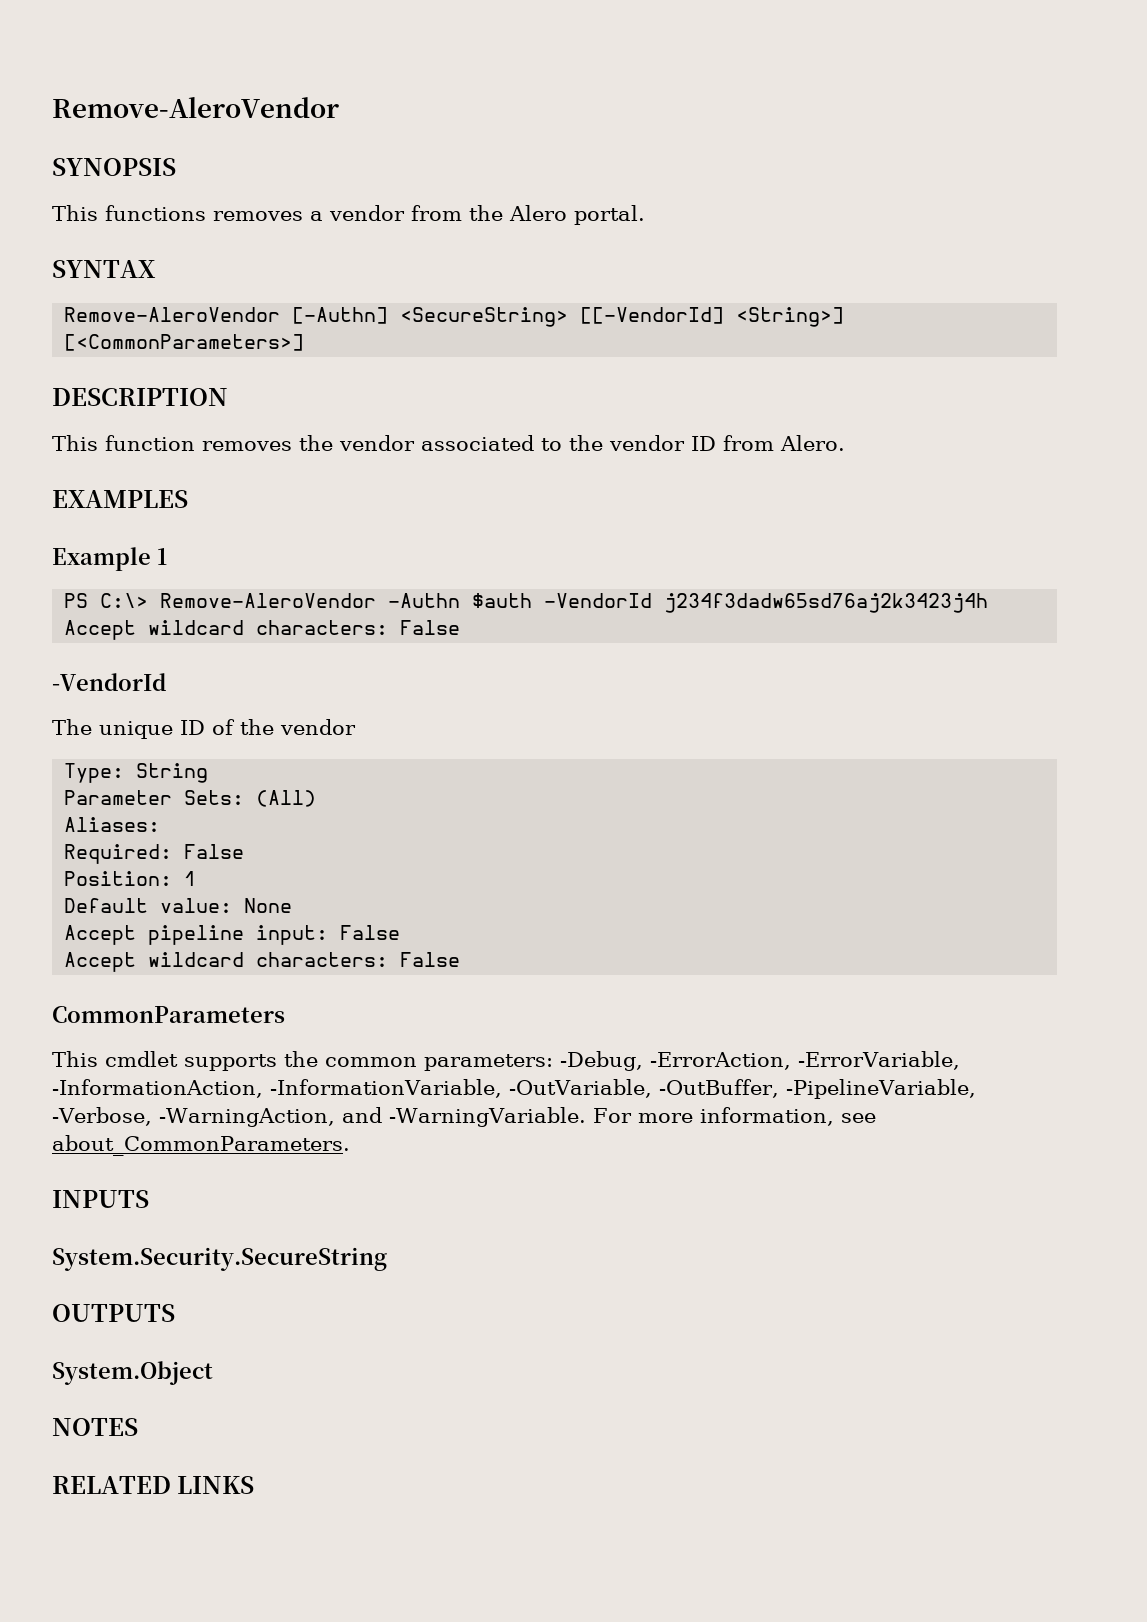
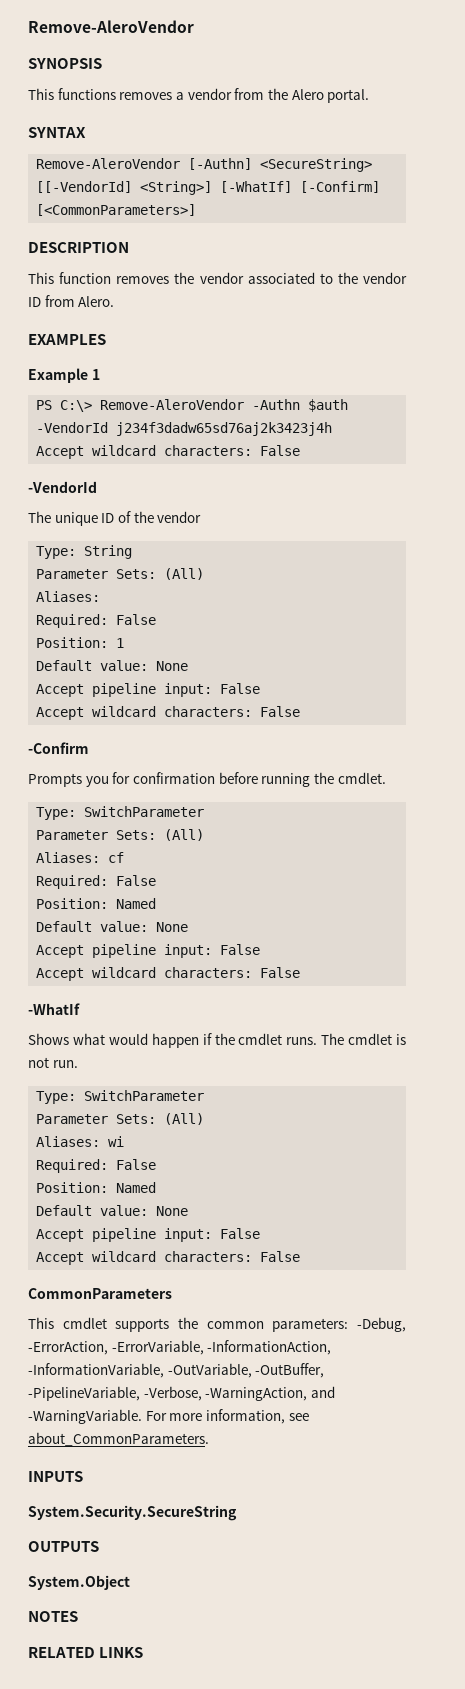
- Remove-AleroVendor [-Authn] <SecureString> [[-VendorId] <String>] [<CommonParameters>]
+ Remove-AleroVendor [-Authn] <SecureString> [[-VendorId] <String>] [-WhatIf] [-Confirm] [<CommonParameters>]
+ -Confirm
+ Prompts you for confirmation before running the cmdlet.
+ Type: SwitchParameter
+ Parameter Sets: (All)
+ Aliases: cf
+ Required: False
+ Position: Named
+ Default value: None
+ Accept pipeline input: False
+ Accept wildcard characters: False
+ -WhatIf
+ Shows what would happen if the cmdlet runs. The cmdlet is not run.
+ Type: SwitchParameter
+ Parameter Sets: (All)
+ Aliases: wi
+ Required: False
+ Position: Named
+ Default value: None
+ Accept pipeline input: False
+ Accept wildcard characters: False

